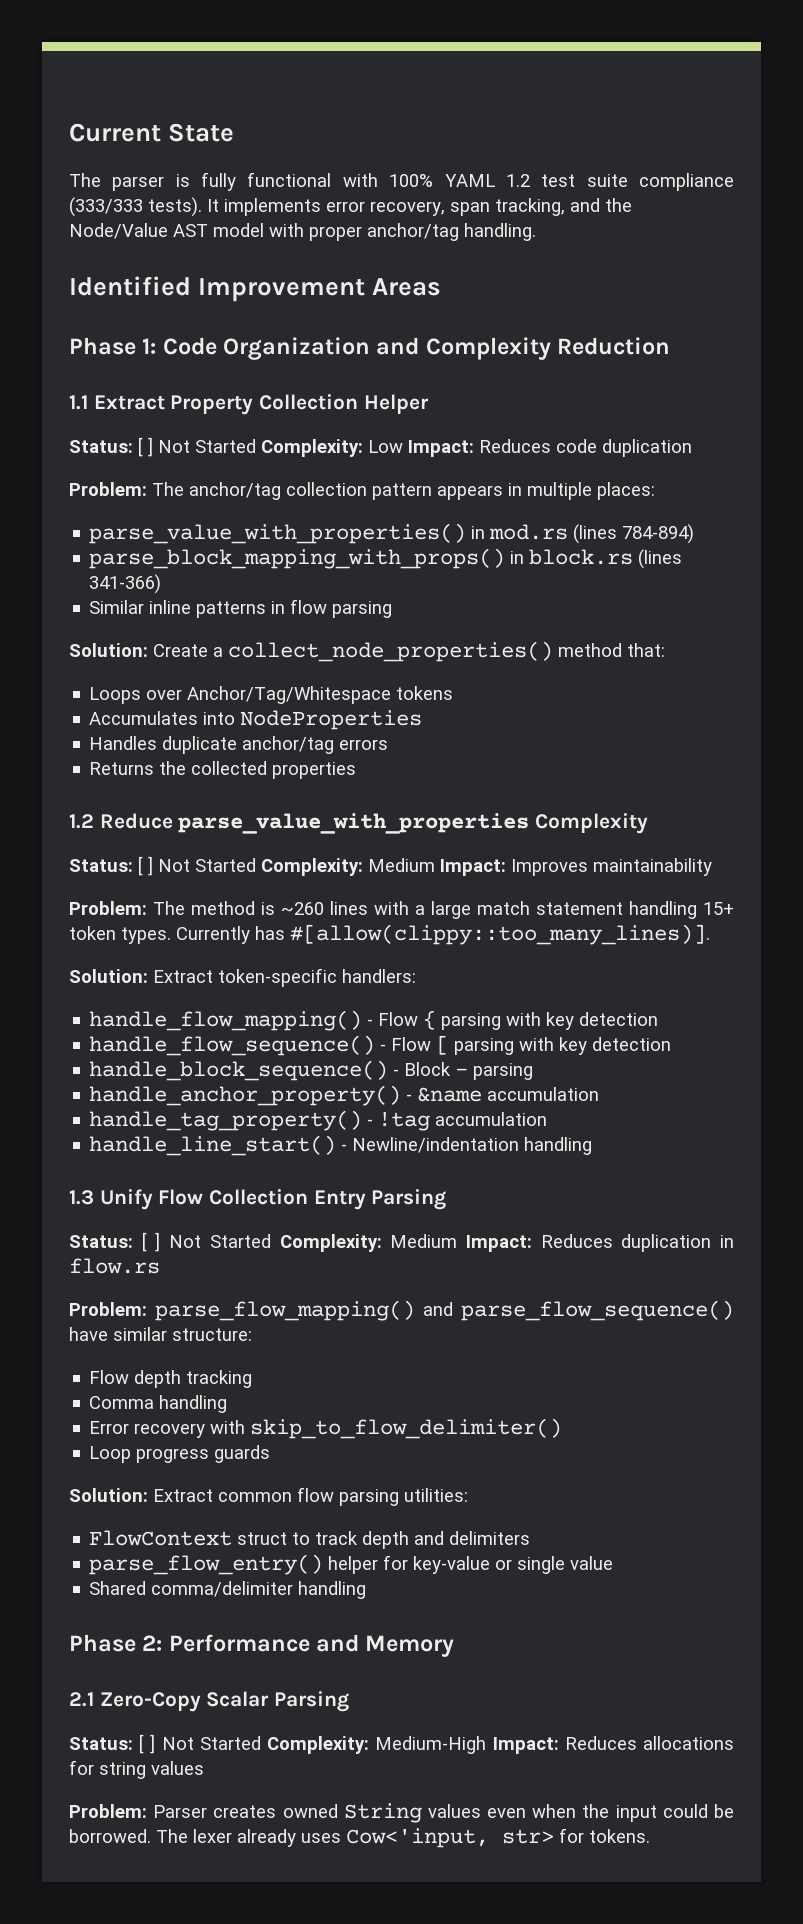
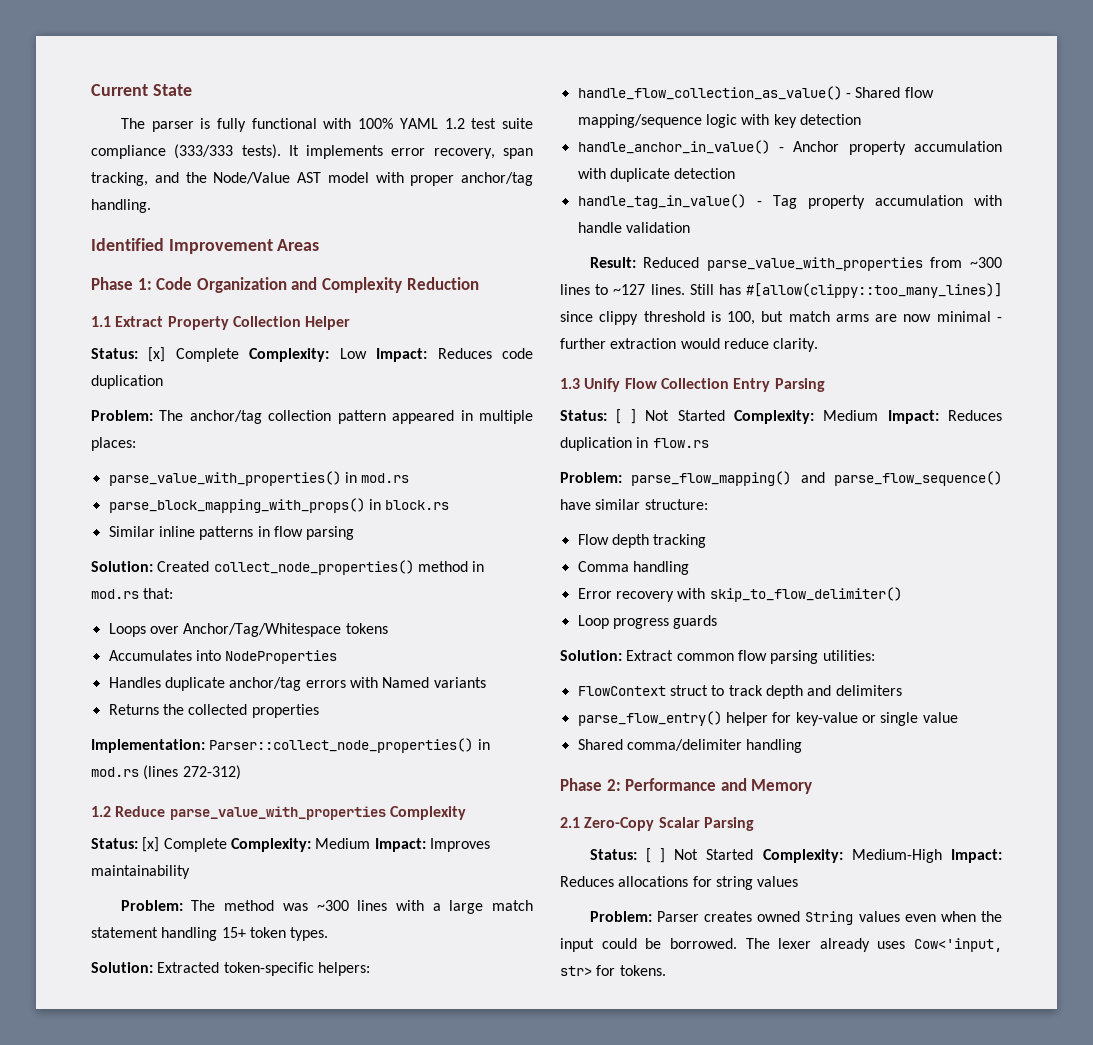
- Status: [ ] Not Started Complexity: Low Impact: Reduces code duplication
+ Status: [x] Complete Complexity: Low Impact: Reduces code duplication
- Problem: The anchor/tag collection pattern appears in multiple places:
+ Problem: The anchor/tag collection pattern appeared in multiple places:
- parse_value_with_properties() in mod.rs (lines 784-894)
+ parse_value_with_properties() in mod.rs
- parse_block_mapping_with_props() in block.rs (lines 341-366)
+ parse_block_mapping_with_props() in block.rs
- Solution: Create a collect_node_properties() method that:
+ Solution: Created collect_node_properties() method in mod.rs that:
- Handles duplicate anchor/tag errors
+ Handles duplicate anchor/tag errors with Named variants
+ Implementation: Parser::collect_node_properties() in mod.rs (lines 272-312)
- Status: [ ] Not Started Complexity: Medium Impact: Improves maintainability
+ Status: [x] Complete Complexity: Medium Impact: Improves maintainability
- Problem: The method is ~260 lines with a large match statement handling 15+ token types. Currently has #[allow(clippy::too_many_lines)].
- Solution: Extract token-specific handlers:
- handle_flow_mapping() - Flow { parsing with key detection
- handle_flow_sequence() - Flow [ parsing with key detection
- handle_block_sequence() - Block - parsing
- handle_anchor_property() - &name accumulation
- handle_tag_property() - !tag accumulation
- handle_line_start() - Newline/indentation handling
+ Problem: The method was ~300 lines with a large match statement handling 15+ token types.
+ Solution: Extracted token-specific helpers:
+ handle_flow_collection_as_value() - Shared flow mapping/sequence logic with key detection
+ handle_anchor_in_value() - Anchor property accumulation with duplicate detection
+ handle_tag_in_value() - Tag property accumulation with handle validation
+ Result: Reduced parse_value_with_properties from ~300 lines to ~127 lines. Still has #[allow(clippy::too_many_lines)] since clippy threshold is 100, but match arms are now minimal - further extraction would reduce clarity.

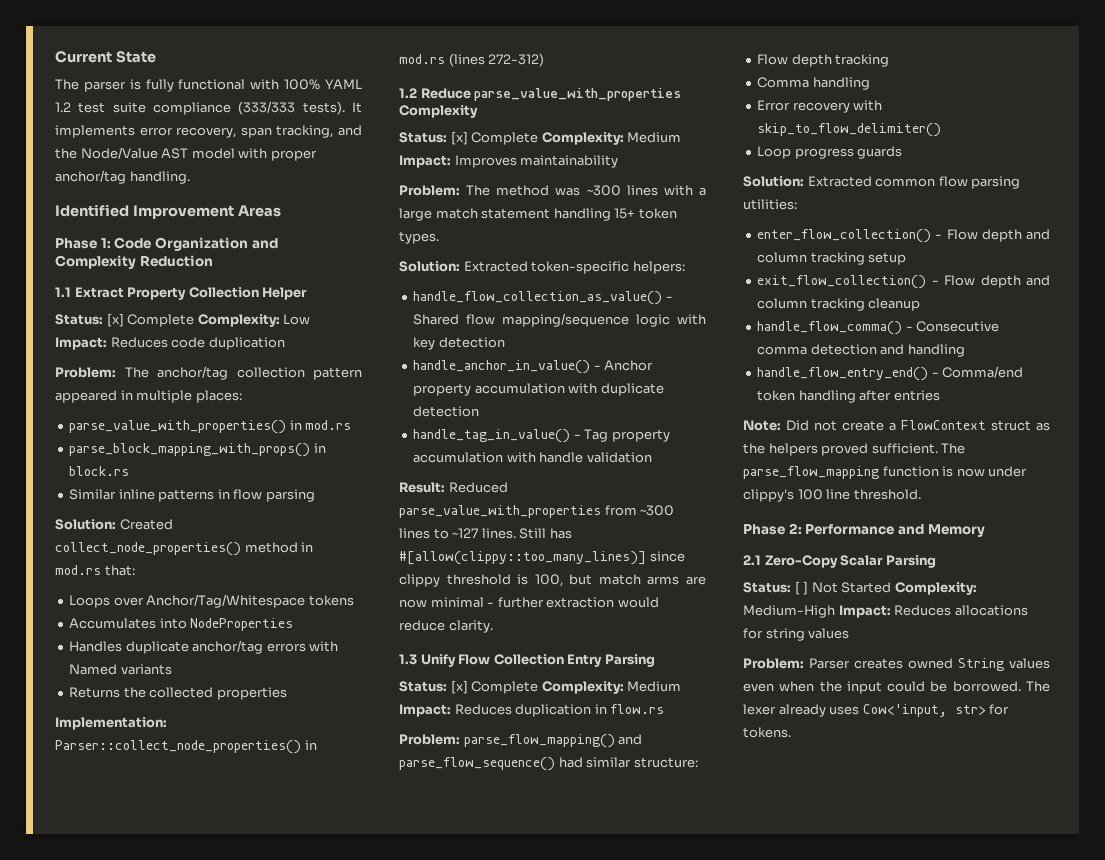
- Status: [ ] Not Started Complexity: Medium Impact: Reduces duplication in flow.rs
+ Status: [x] Complete Complexity: Medium Impact: Reduces duplication in flow.rs
- Problem: parse_flow_mapping() and parse_flow_sequence() have similar structure:
+ Problem: parse_flow_mapping() and parse_flow_sequence() had similar structure:
- Solution: Extract common flow parsing utilities:
+ Solution: Extracted common flow parsing utilities:
- FlowContext struct to track depth and delimiters
- parse_flow_entry() helper for key-value or single value
- Shared comma/delimiter handling
+ enter_flow_collection() - Flow depth and column tracking setup
+ exit_flow_collection() - Flow depth and column tracking cleanup
+ handle_flow_comma() - Consecutive comma detection and handling
+ handle_flow_entry_end() - Comma/end token handling after entries
+ Note: Did not create a FlowContext struct as the helpers proved sufficient. The parse_flow_mapping function is now under clippy's 100 line threshold.

